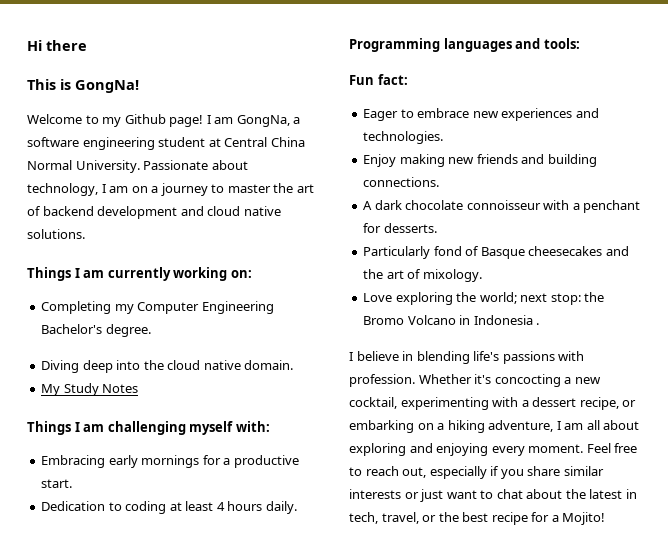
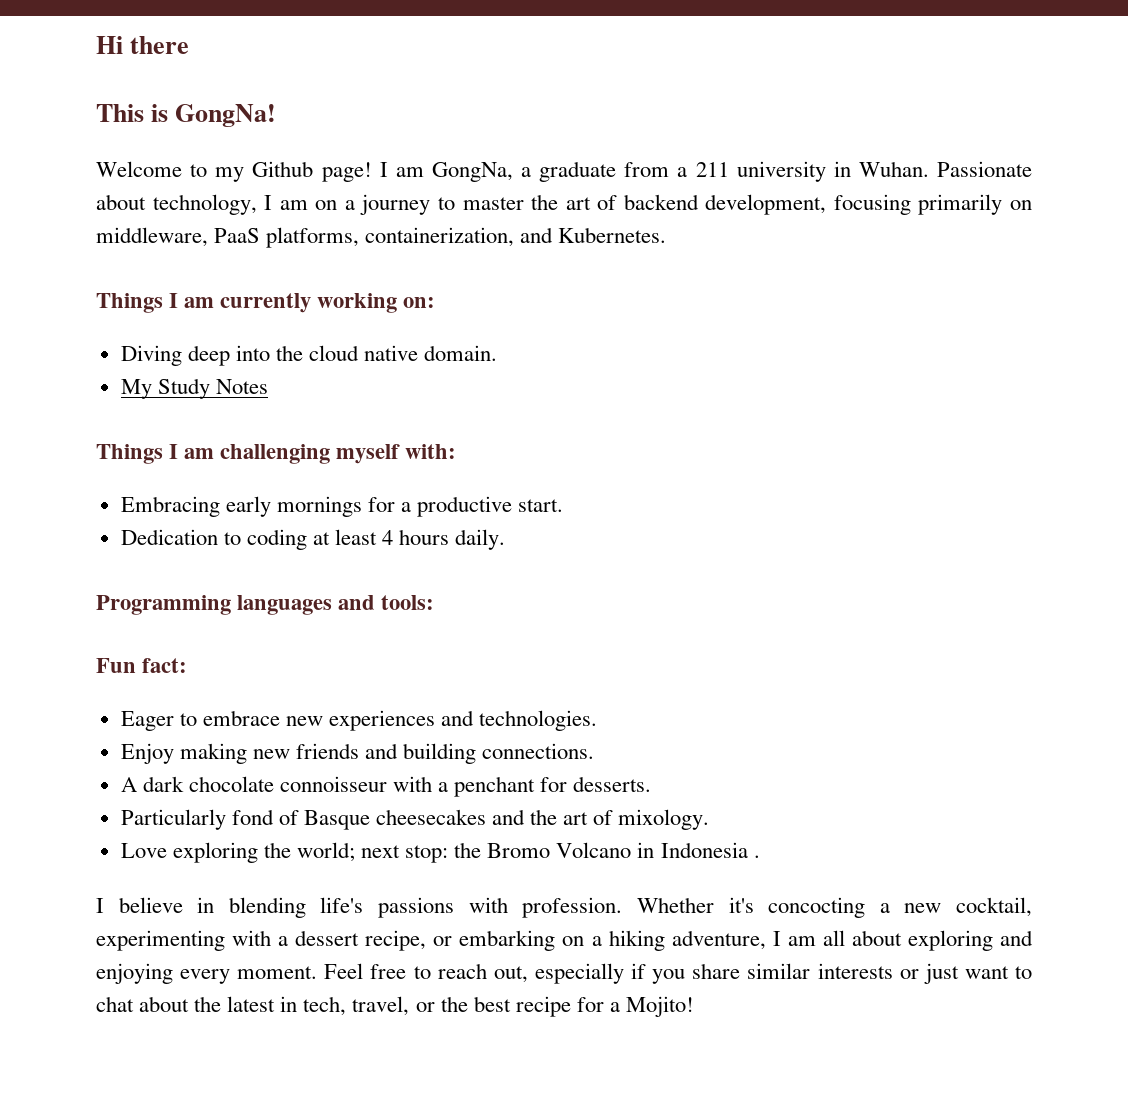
- I am GongNa, a software engineering student at Central China Normal University.
+ I am GongNa, a graduate from a 211 university in Wuhan.
- Passionate about technology, I am on a journey to master the art of backend development and cloud native solutions.
+ Passionate about technology, I am on a journey to master the art of backend development, focusing primarily on middleware, PaaS platforms, containerization, and Kubernetes.
- Completing my Computer Engineering Bachelor's degree.

